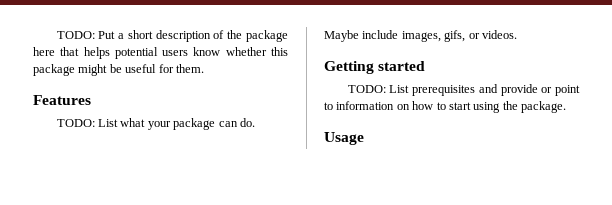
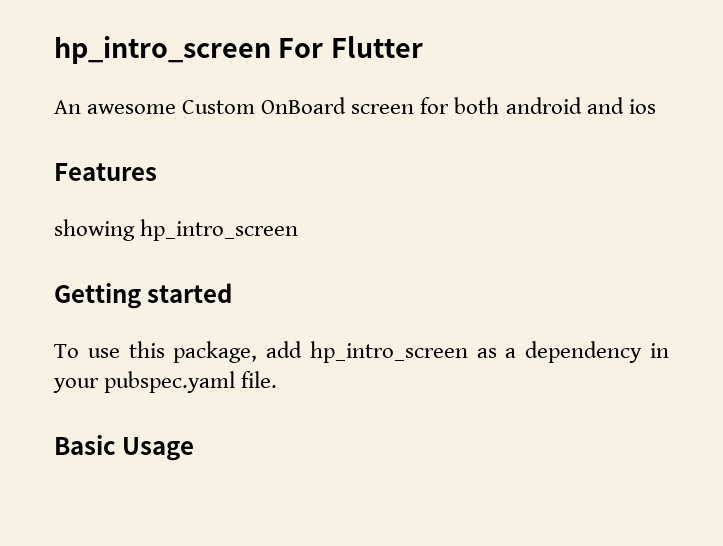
- TODO: Put a short description of the package here that helps potential users know whether this package might be useful for them.
+ hp_intro_screen For Flutter
+ An awesome Custom OnBoard screen for both android and ios
  Features
- TODO: List what your package can do. Maybe include images, gifs, or videos.
+ showing hp_intro_screen
  Getting started
- TODO: List prerequisites and provide or point to information on how to start using the package.
- Usage
+ To use this package, add hp_intro_screen as a dependency in your pubspec.yaml file.
+ Basic Usage

